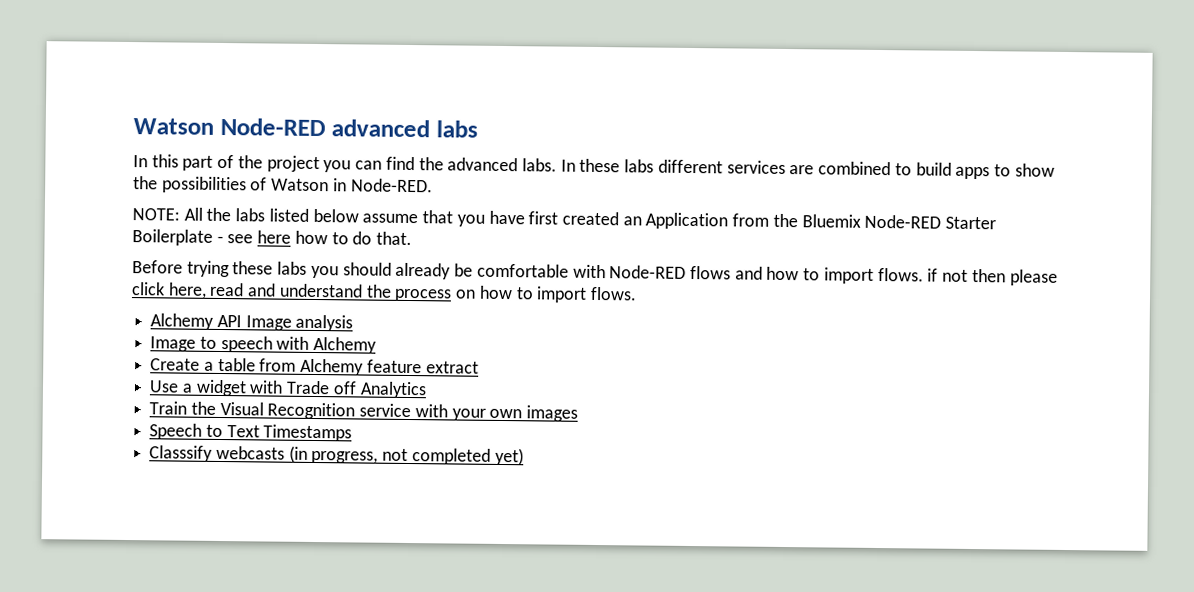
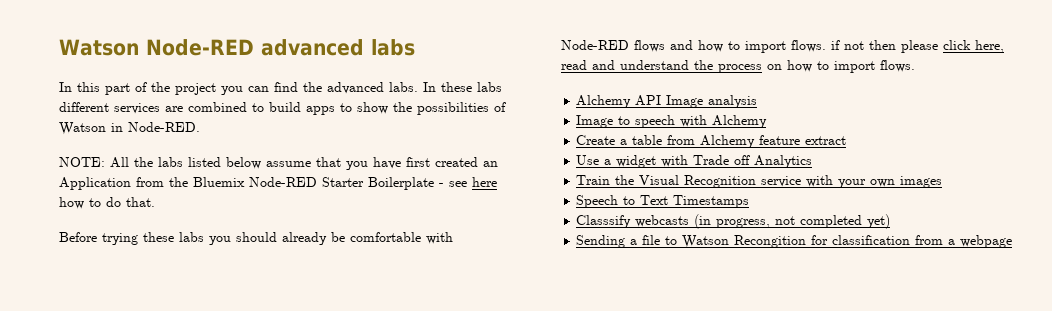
+ Sending a file to Watson Recongition for classification from a webpage

